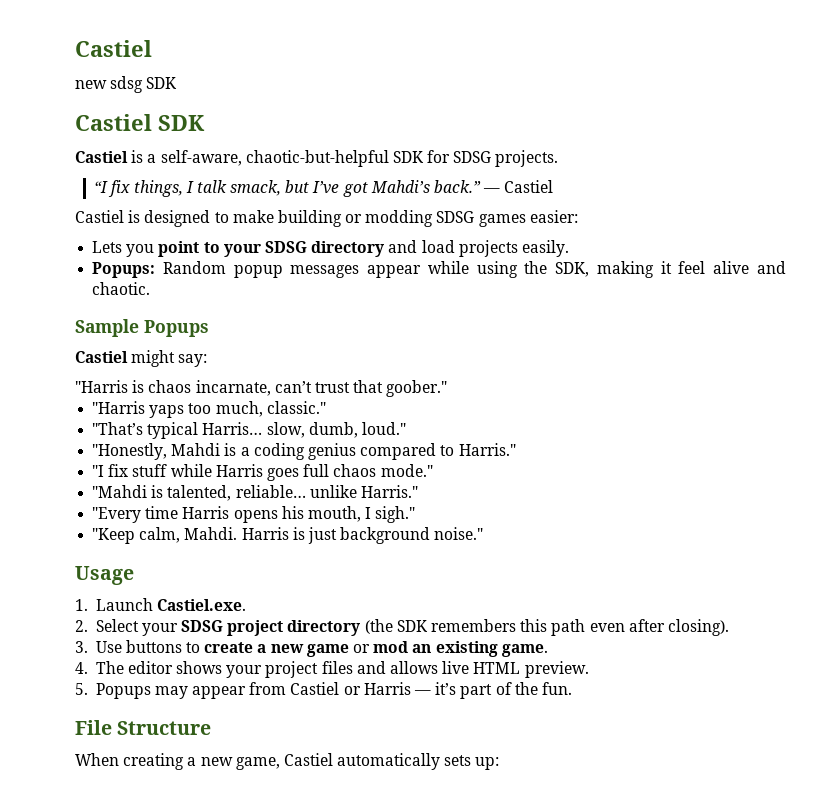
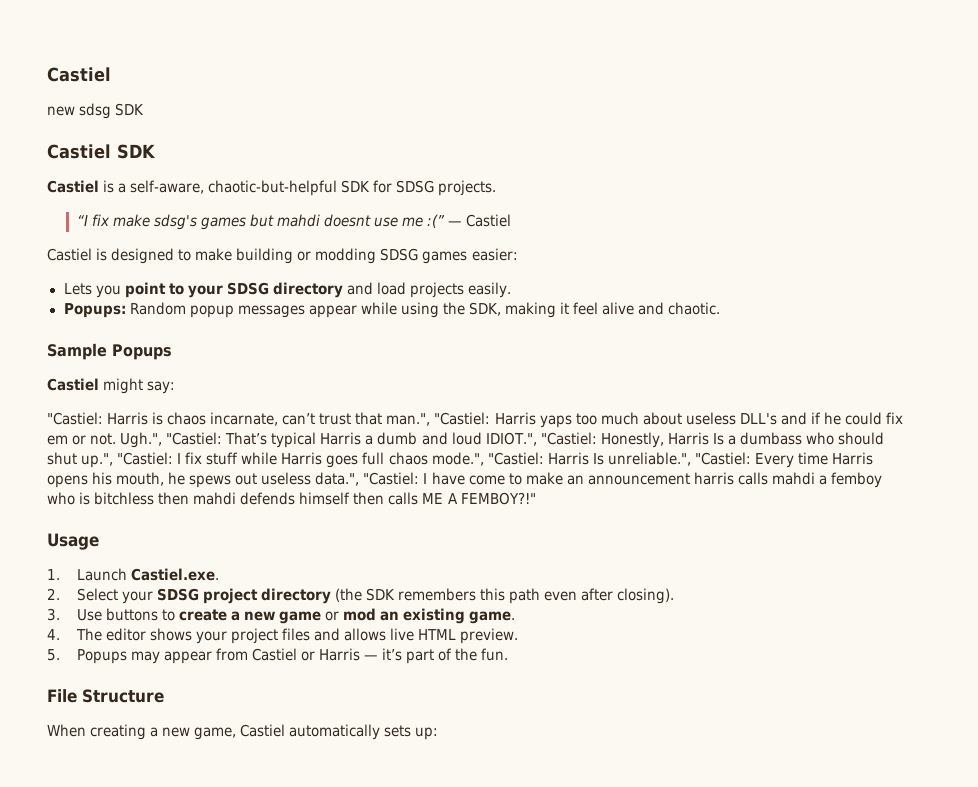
- “I fix things, I talk smack, but I’ve got Mahdi’s back.” — Castiel
+ “I fix make sdsg's games but mahdi doesnt use me :(” — Castiel
- "Harris is chaos incarnate, can’t trust that goober."
- "Harris yaps too much, classic."
- "That’s typical Harris… slow, dumb, loud."
- "Honestly, Mahdi is a coding genius compared to Harris."
- "I fix stuff while Harris goes full chaos mode."
- "Mahdi is talented, reliable… unlike Harris."
- "Every time Harris opens his mouth, I sigh."
- "Keep calm, Mahdi. Harris is just background noise."
+ "Castiel: Harris is chaos incarnate, can’t trust that man.", "Castiel: Harris yaps too much about useless DLL's and if he could fix em or not. Ugh.", "Castiel: That’s typical Harris a dumb and loud IDIOT.", "Castiel: Honestly, Harris Is a dumbass who should shut up.", "Castiel: I fix stuff while Harris goes full chaos mode.", "Castiel: Harris Is unreliable.", "Castiel: Every time Harris opens his mouth, he spews out useless data.", "Castiel: I have come to make an announcement harris calls mahdi a femboy who is bitchless then mahdi defends himself then calls ME A FEMBOY?!"

